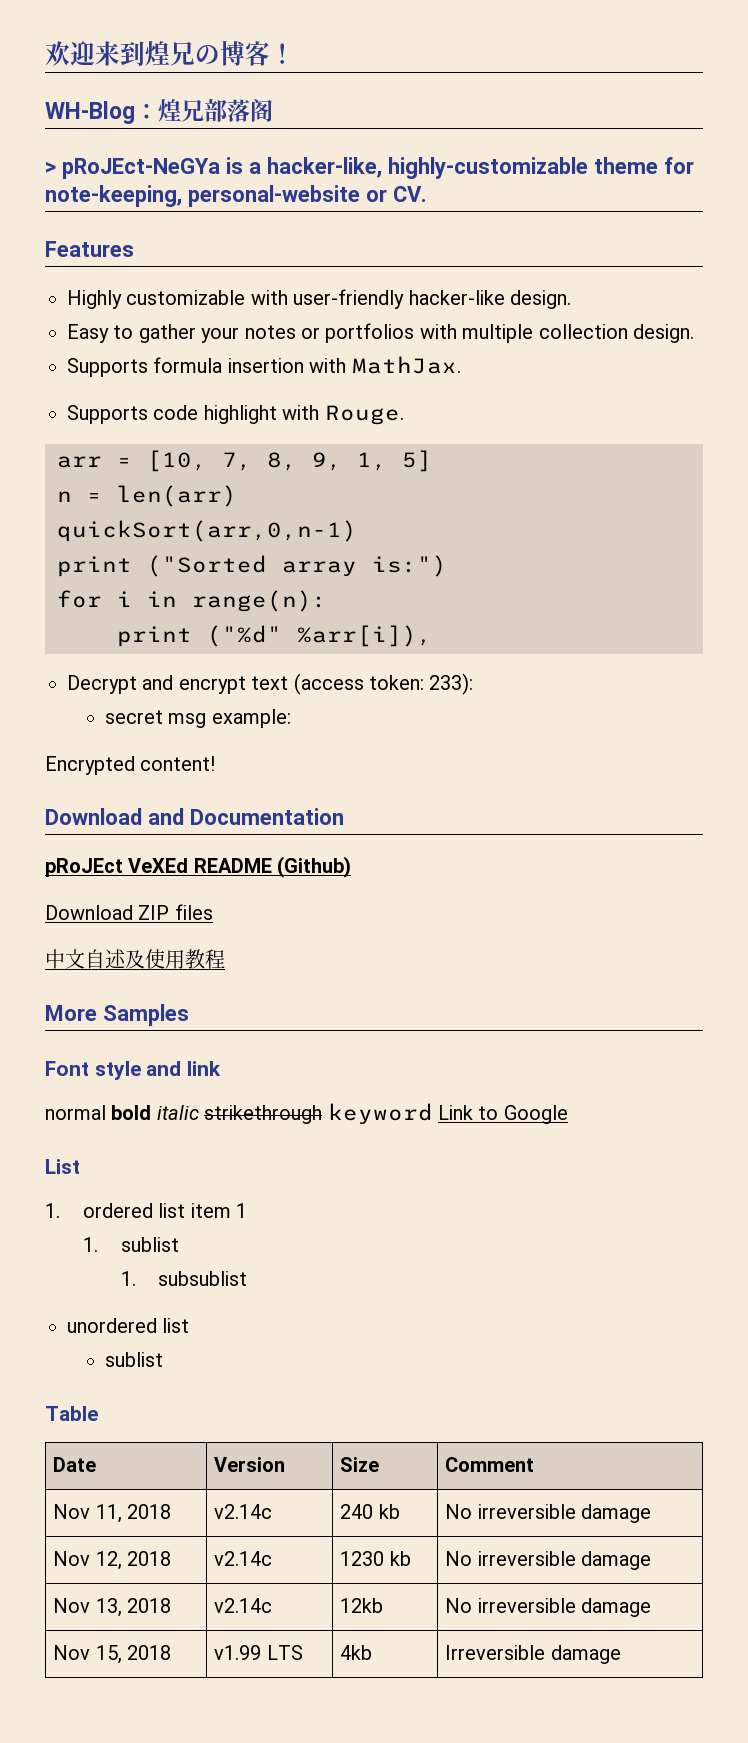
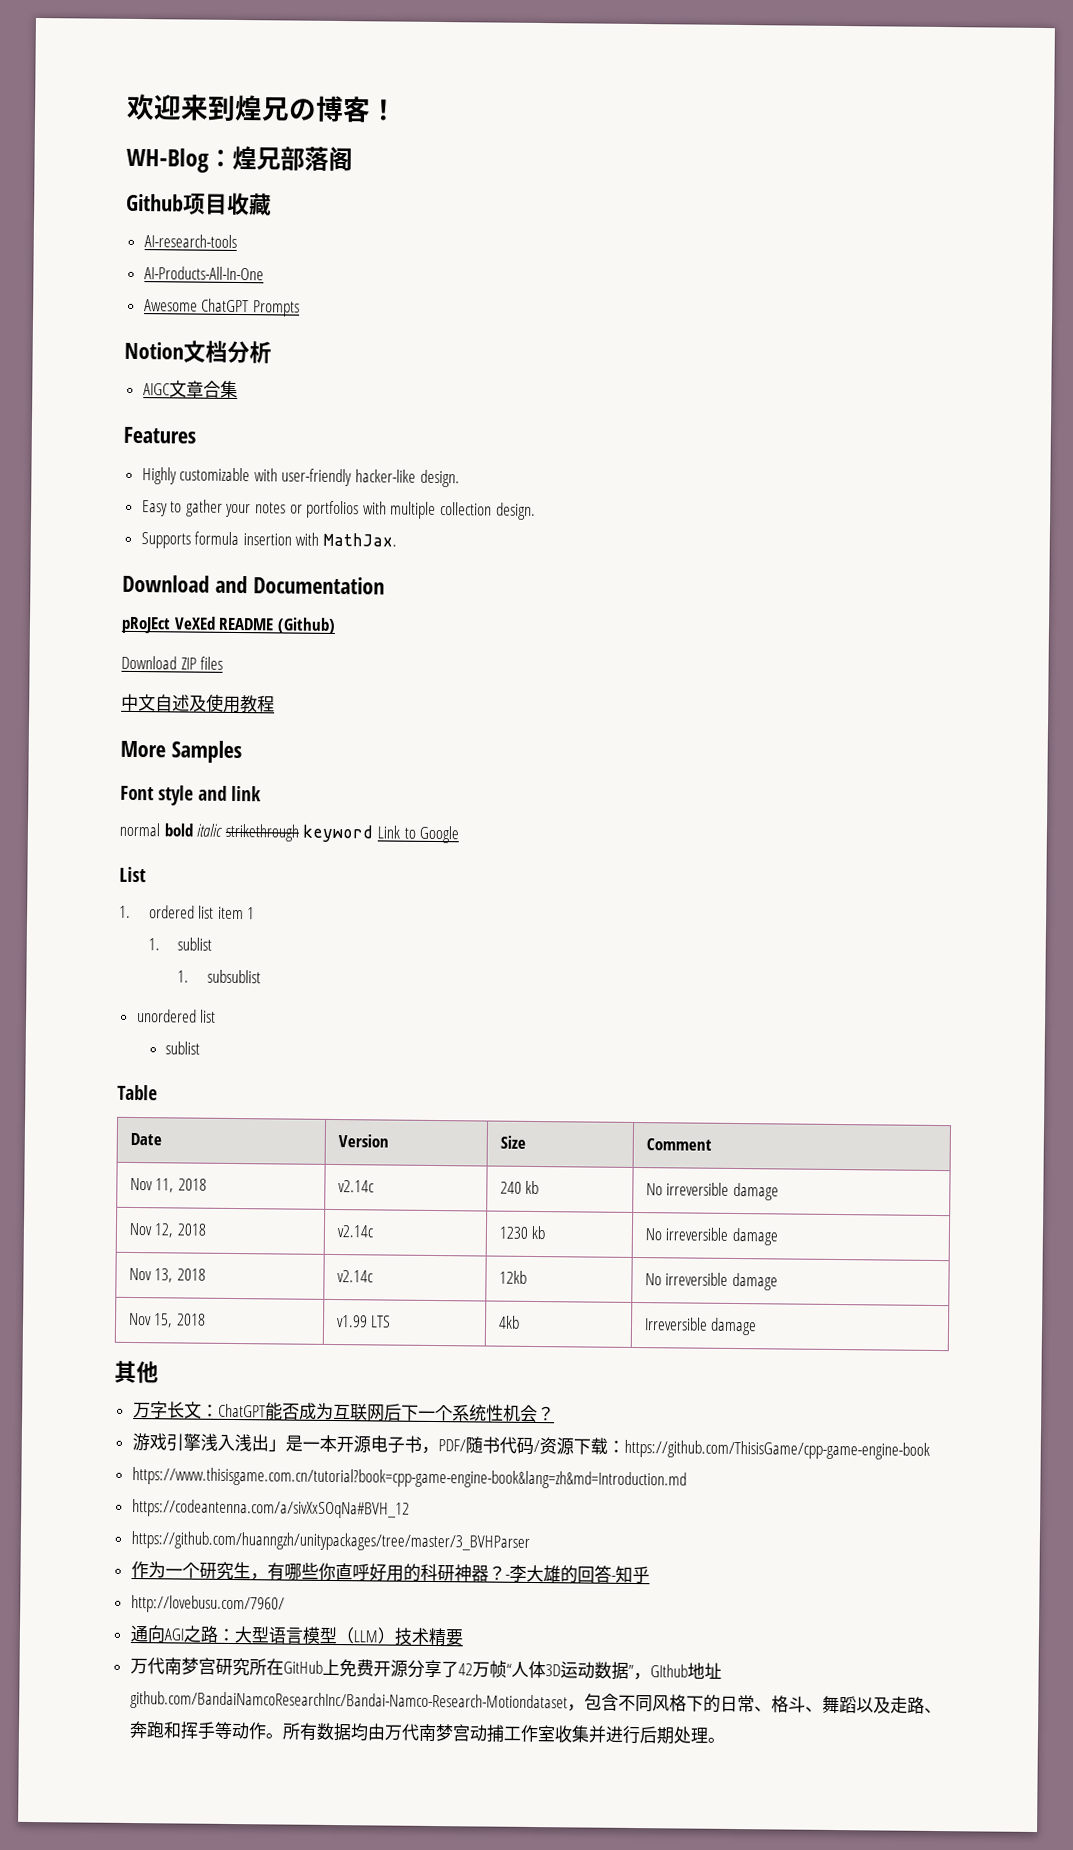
- > pRoJEct-NeGYa is a hacker-like, highly-customizable theme for note-keeping, personal-website or CV.
+ Github项目收藏
+ AI-research-tools
+ AI-Products-All-In-One
+ Awesome ChatGPT Prompts
+ Notion文档分析
+ AIGC文章合集
- Supports code highlight with Rouge.
- arr = [10, 7, 8, 9, 1, 5]
- n = len(arr)
- quickSort(arr,0,n-1)
- print ("Sorted array is:")
- for i in range(n):
- print ("%d" %arr[i]),
- Decrypt and encrypt text (access token: 233):
- secret msg example:
- Encrypted content!
+ 其他
+ 万字长文：ChatGPT能否成为互联网后下一个系统性机会？
+ 游戏引擎浅入浅出」是一本开源电子书，PDF/随书代码/资源下载：https://github.com/ThisisGame/cpp-game-engine-book
+ https://www.thisisgame.com.cn/tutorial?book=cpp-game-engine-book&lang=zh&md=Introduction.md
+ https://codeantenna.com/a/sivXxSOqNa#BVH_12
+ https://github.com/huanngzh/unitypackages/tree/master/3_BVHParser
+ 作为一个研究生，有哪些你直呼好用的科研神器？-李大雄的回答-知乎
+ http://lovebusu.com/7960/
+ 通向AGI之路：大型语言模型（LLM）技术精要
+ 万代南梦宫研究所在GitHub上免费开源分享了42万帧“人体3D运动数据”，GIthub地址github.com/BandaiNamcoResearchInc/Bandai-Namco-Research-Motiondataset，包含不同风格下的日常、格斗、舞蹈以及走路、奔跑和挥手等动作。所有数据均由万代南梦宫动捕工作室收集并进行后期处理。

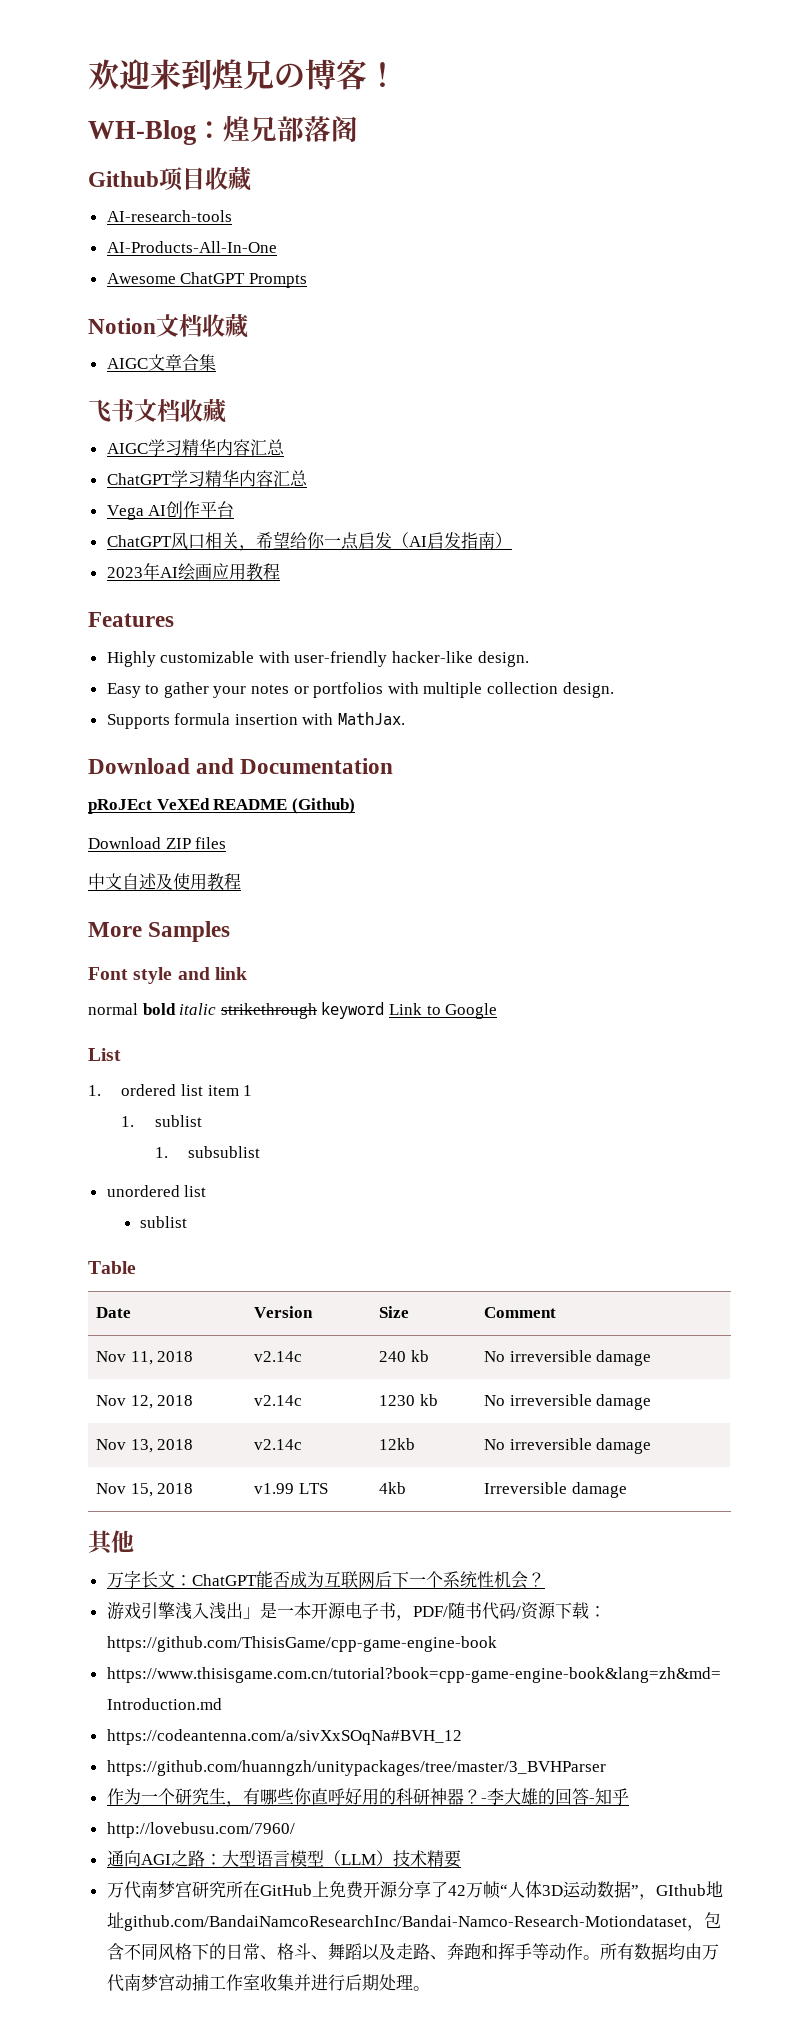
- Notion文档分析
+ Notion文档收藏
+ 飞书文档收藏
+ AIGC学习精华内容汇总
+ ChatGPT学习精华内容汇总
+ Vega AI创作平台
+ ChatGPT风口相关，希望给你一点启发（AI启发指南）
+ 2023年AI绘画应用教程

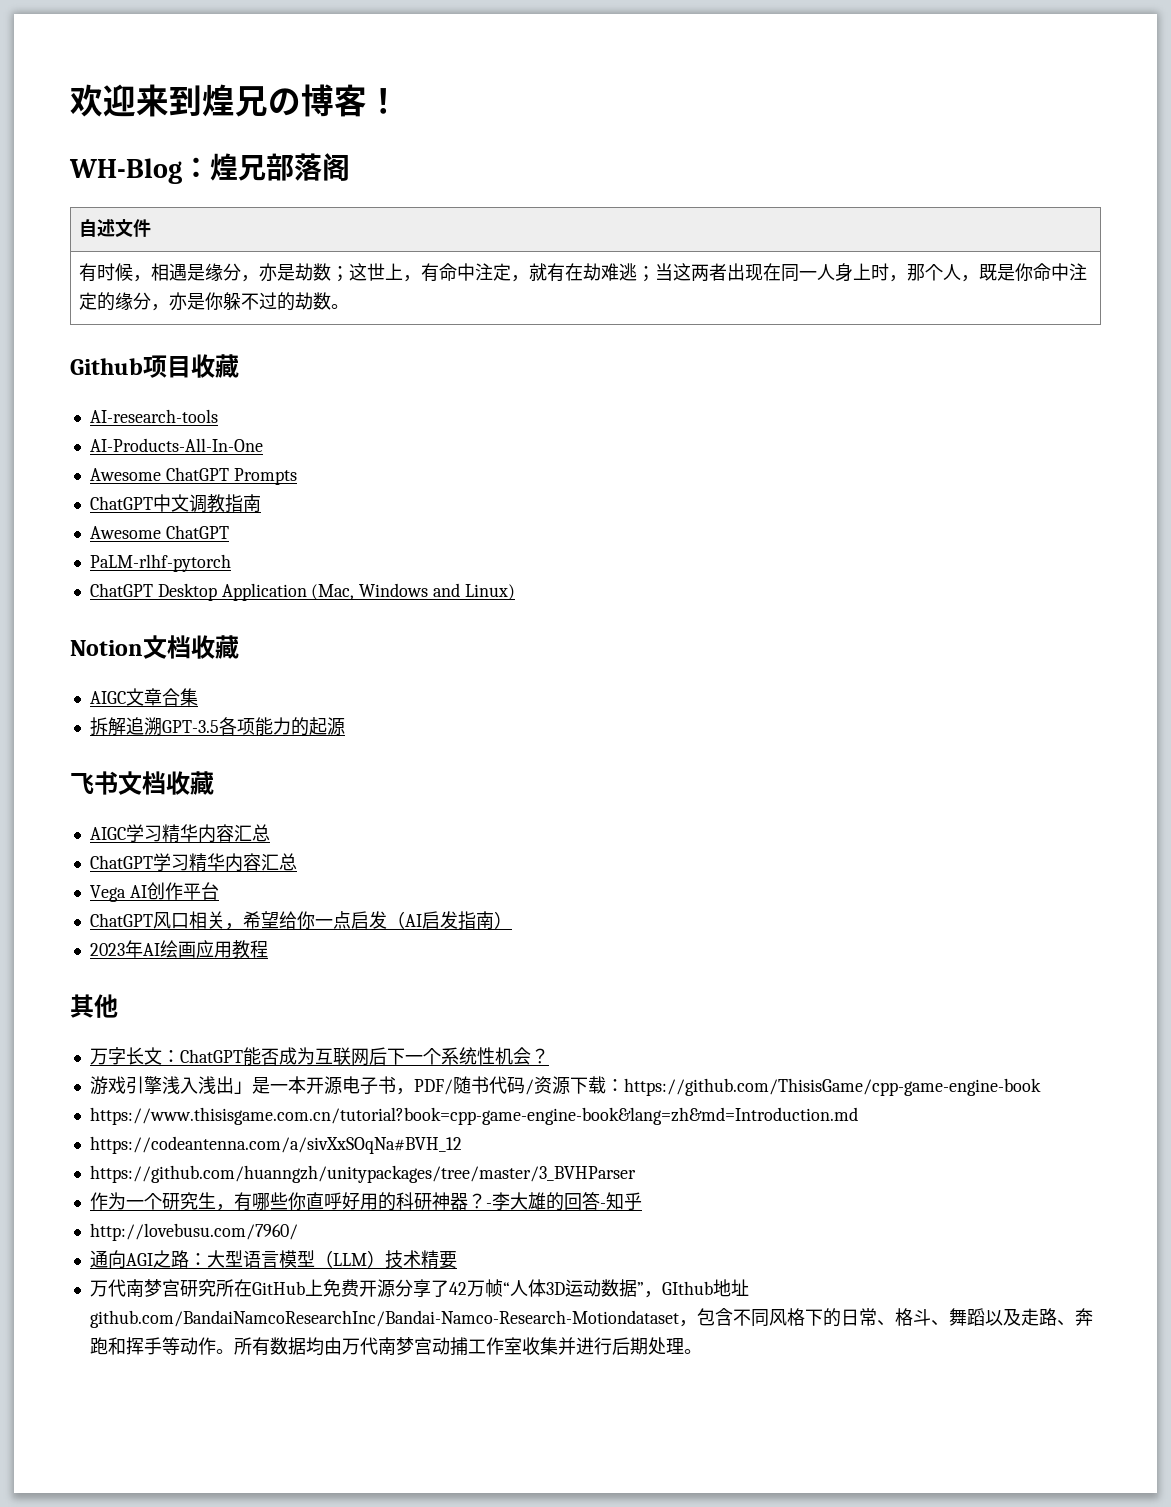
+ 自述文件
+ 有时候，相遇是缘分，亦是劫数；这世上，有命中注定，就有在劫难逃；当这两者出现在同一人身上时，那个人，既是你命中注定的缘分，亦是你躲不过的劫数。
+ ChatGPT中文调教指南
+ Awesome ChatGPT
+ PaLM-rlhf-pytorch
+ ChatGPT Desktop Application (Mac, Windows and Linux)
+ 拆解追溯GPT-3.5各项能力的起源
- Features
- Highly customizable with user-friendly hacker-like design.
- Easy to gather your notes or portfolios with multiple collection design.
- Supports formula insertion with MathJax.
- Download and Documentation
- pRoJEct VeXEd README (Github)
- Download ZIP files
- 中文自述及使用教程
- More Samples
- Font style and link
- normal bold italic strikethrough keyword Link to Google
- List
- 1. ordered list item 1
- 1. sublist
- 1. subsublist
- unordered list
- sublist
- Table
- Date | Version | Size | Comment
- Nov 11, 2018 | v2.14c | 240 kb | No irreversible damage
- Nov 12, 2018 | v2.14c | 1230 kb | No irreversible damage
- Nov 13, 2018 | v2.14c | 12kb | No irreversible damage
- Nov 15, 2018 | v1.99 LTS | 4kb | Irreversible damage

